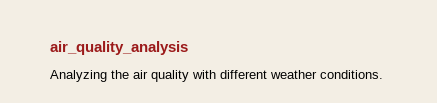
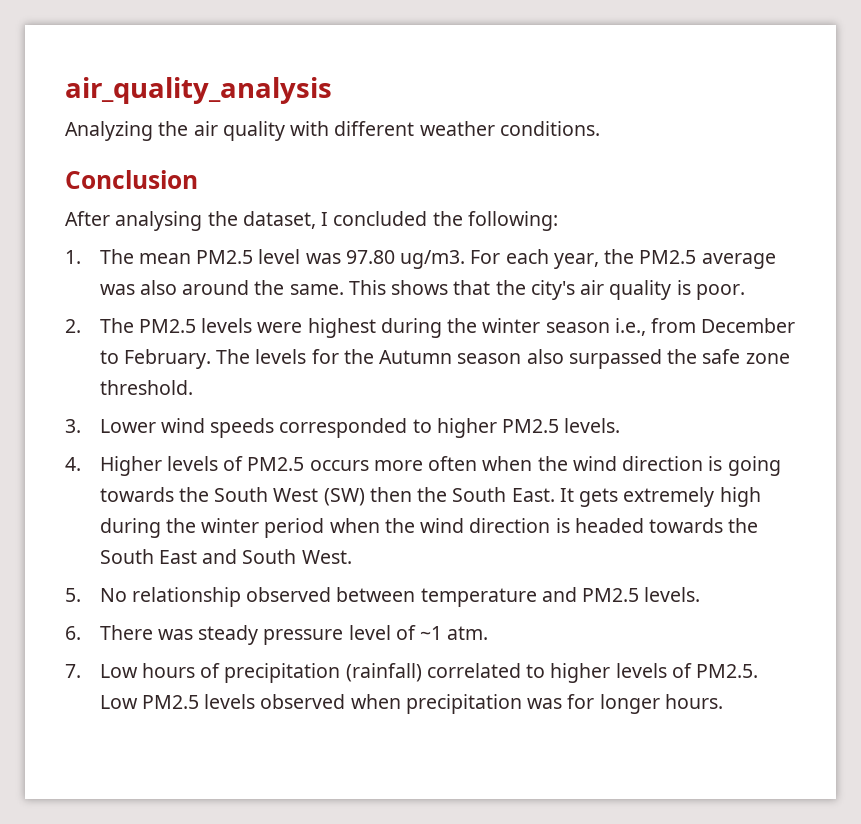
+ Conclusion
+ After analysing the dataset, I concluded the following:
+ 1. The mean PM2.5 level was 97.80 ug/m3. For each year, the PM2.5 average was also around the same. This shows that the city's air quality is poor.
+ 2. The PM2.5 levels were highest during the winter season i.e., from December to February. The levels for the Autumn season also surpassed the safe zone threshold.
+ 3. Lower wind speeds corresponded to higher PM2.5 levels.
+ 4. Higher levels of PM2.5 occurs more often when the wind direction is going towards the South West (SW) then the South East. It gets extremely high during the winter period when the wind direction is headed towards the South East and South West.
+ 5. No relationship observed between temperature and PM2.5 levels.
+ 6. There was steady pressure level of ~1 atm.
+ 7. Low hours of precipitation (rainfall) correlated to higher levels of PM2.5. Low PM2.5 levels observed when precipitation was for longer hours.

